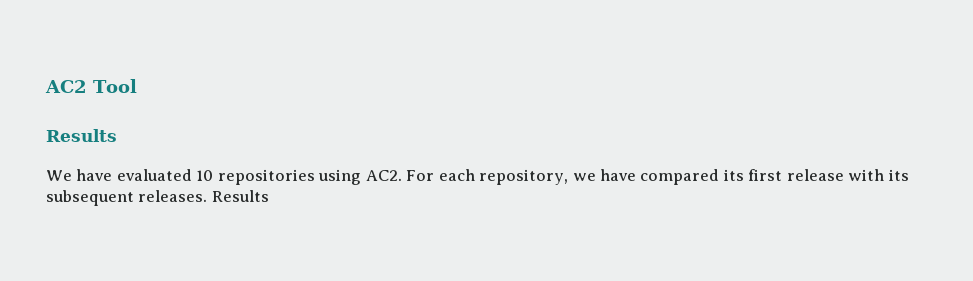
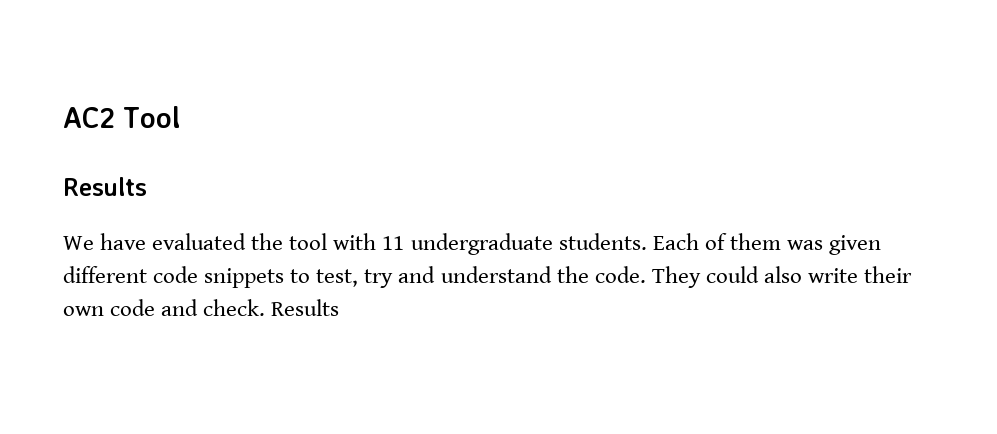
- We have evaluated 10 repositories using AC2. For each repository, we have compared its first release with its subsequent releases.
+ We have evaluated the tool with 11 undergraduate students. Each of them was given different code snippets to test, try and understand the code. They could also write their own code and check.

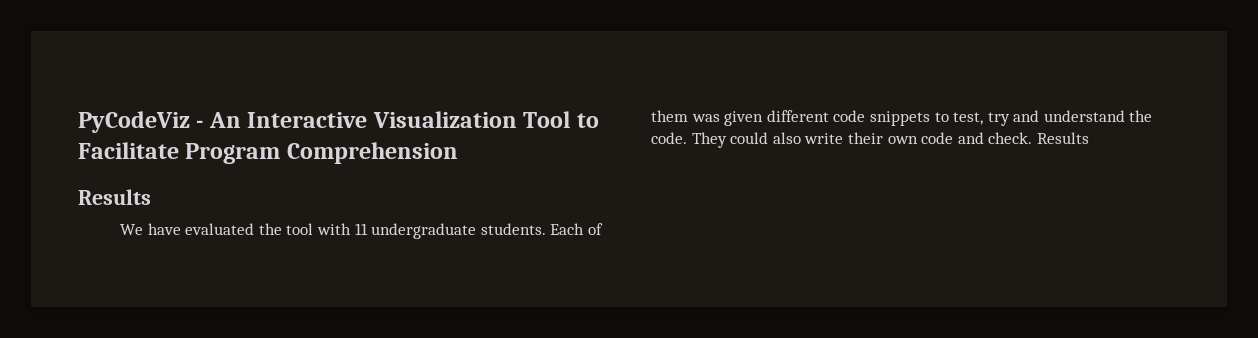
- AC2 Tool
+ PyCodeViz - An Interactive Visualization Tool to Facilitate Program Comprehension

